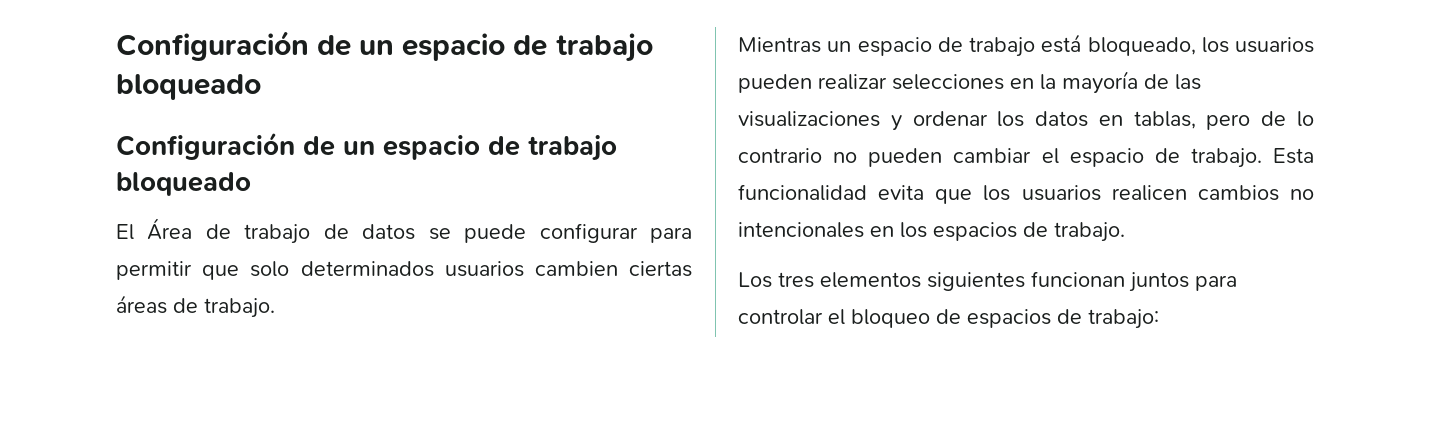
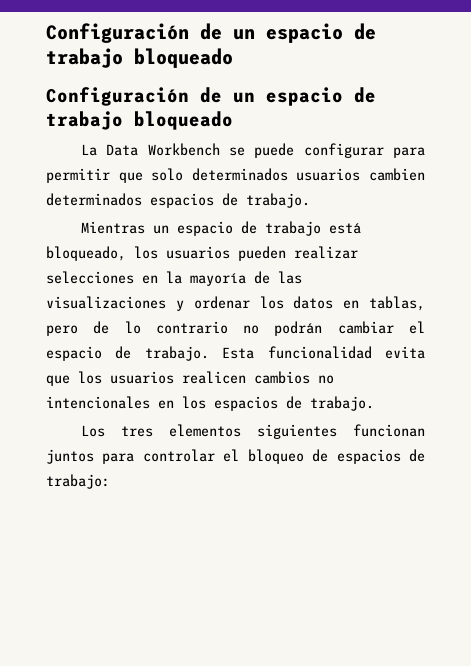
- El Área de trabajo de datos se puede configurar para permitir que solo determinados usuarios cambien ciertas áreas de trabajo.
+ La Data Workbench se puede configurar para permitir que solo determinados usuarios cambien determinados espacios de trabajo.
- Mientras un espacio de trabajo está bloqueado, los usuarios pueden realizar selecciones en la mayoría de las visualizaciones y ordenar los datos en tablas, pero de lo contrario no pueden cambiar el espacio de trabajo.
+ Mientras un espacio de trabajo está bloqueado, los usuarios pueden realizar selecciones en la mayoría de las visualizaciones y ordenar los datos en tablas, pero de lo contrario no podrán cambiar el espacio de trabajo.

